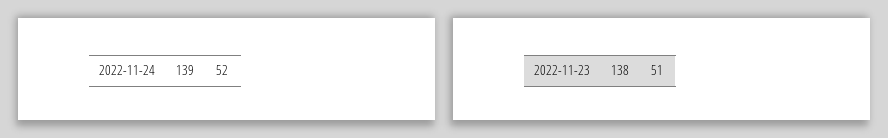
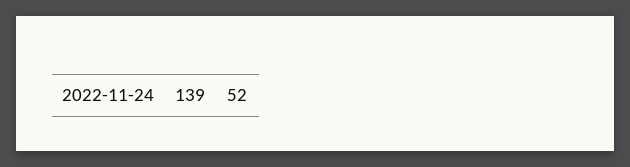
- 2022-11-23 | 138 | 51

